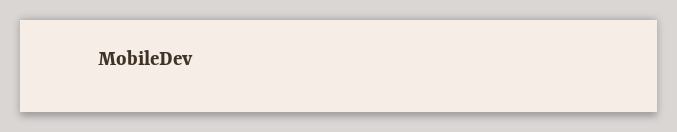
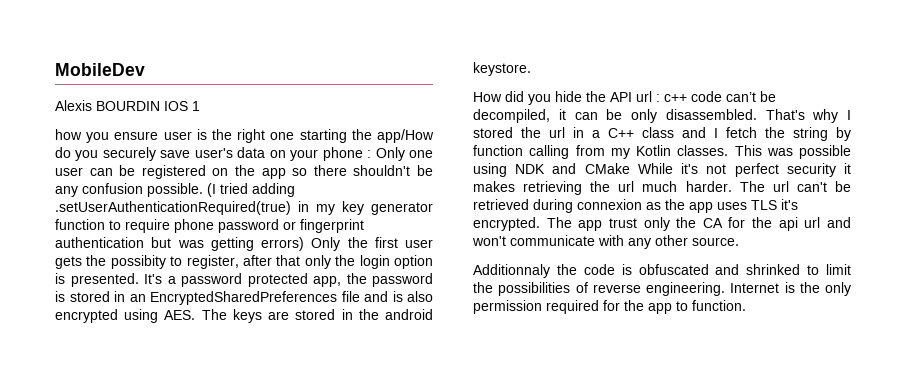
+ Alexis BOURDIN IOS 1
+ how you ensure user is the right one starting the app/How do you securely save user's data on your phone : Only one user can be registered on the app so there shouldn't be any confusion possible. (I tried adding .setUserAuthenticationRequired(true) in my key generator function to require phone password or fingerprint authentication but was getting errors) Only the first user gets the possibity to register, after that only the login option is presented. It's a password protected app, the password is stored in an EncryptedSharedPreferences file and is also encrypted using AES. The keys are stored in the android keystore.
+ How did you hide the API url : c++ code can’t be decompiled, it can be only disassembled. That's why I stored the url in a C++ class and I fetch the string by function calling from my Kotlin classes. This was possible using NDK and CMake While it's not perfect security it makes retrieving the url much harder. The url can't be retrieved during connexion as the app uses TLS it's encrypted. The app trust only the CA for the api url and won't communicate with any other source.
+ Additionnaly the code is obfuscated and shrinked to limit the possibilities of reverse engineering. Internet is the only permission required for the app to function.

